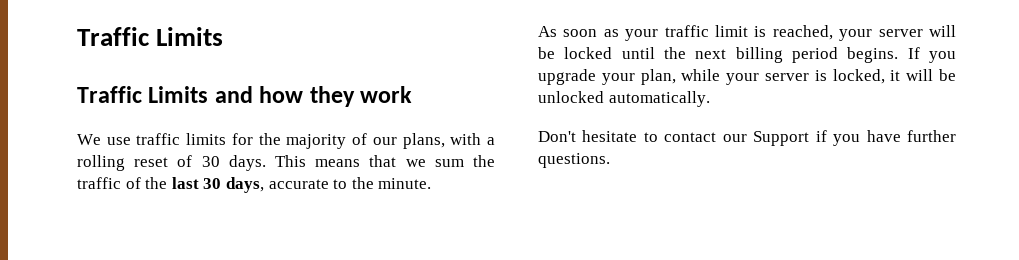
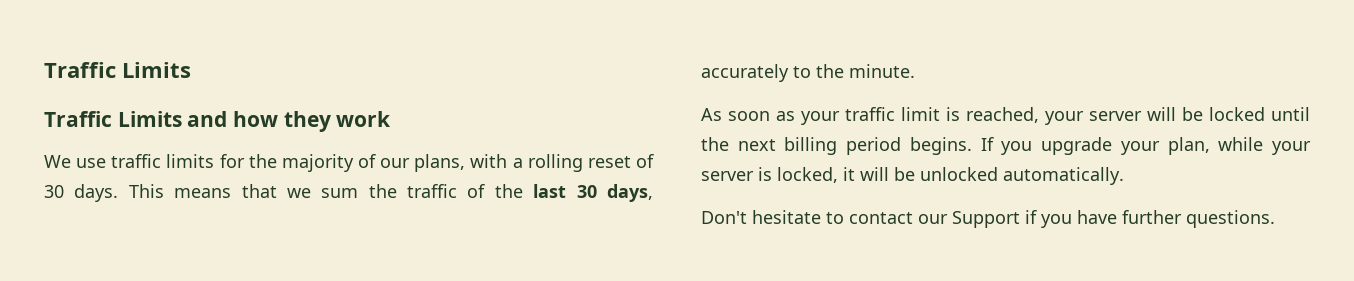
- This means that we sum the traffic of the last 30 days, accurate to the minute.
+ This means that we sum the traffic of the last 30 days, accurately to the minute.

